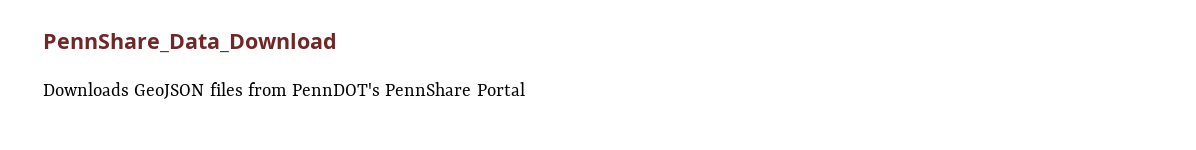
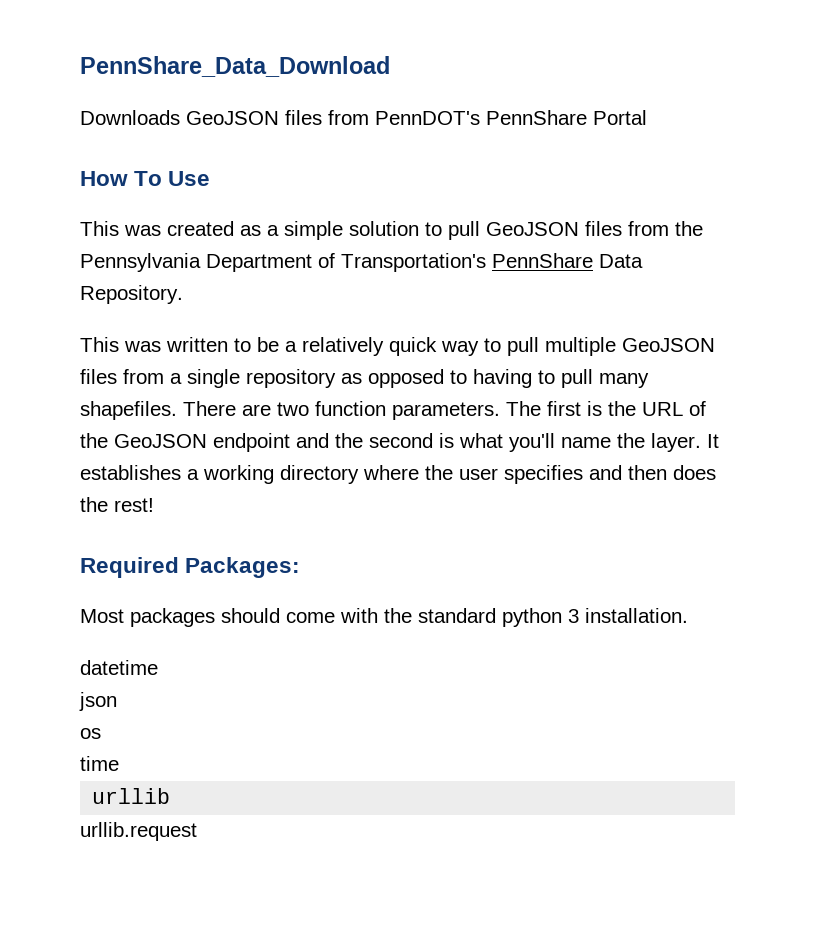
+ How To Use
+ This was created as a simple solution to pull GeoJSON files from the Pennsylvania Department of Transportation's PennShare Data Repository.
+ This was written to be a relatively quick way to pull multiple GeoJSON files from a single repository as opposed to having to pull many shapefiles. There are two function parameters. The first is the URL of the GeoJSON endpoint and the second is what you'll name the layer. It establishes a working directory where the user specifies and then does the rest!
+ Required Packages:
+ Most packages should come with the standard python 3 installation.
+ datetime
+ json
+ os
+ time
+ urllib
+ urllib.request

